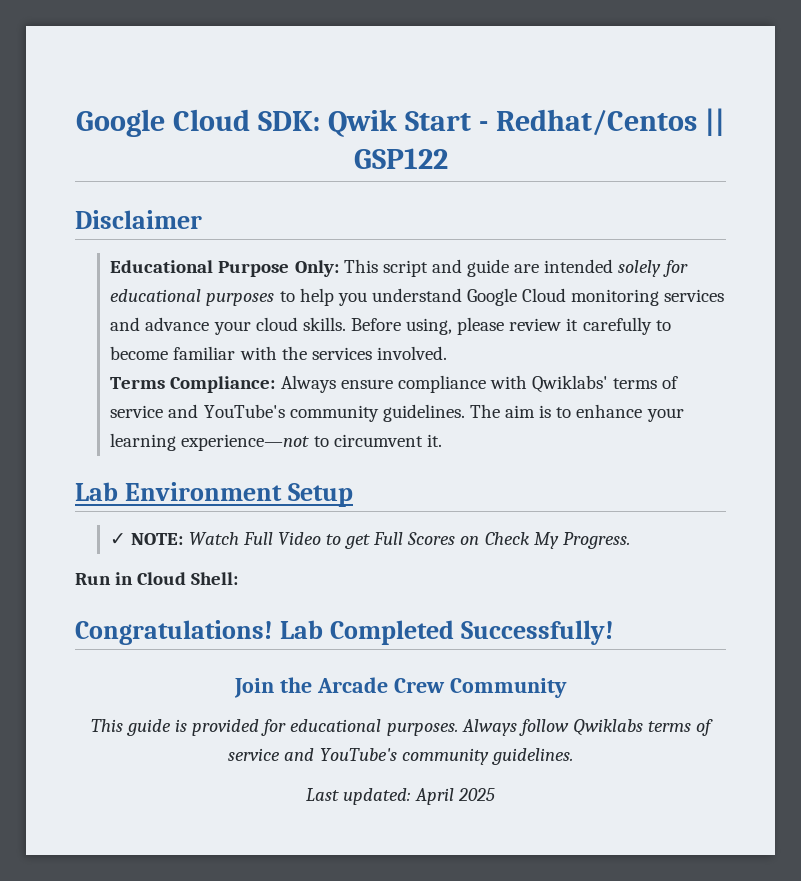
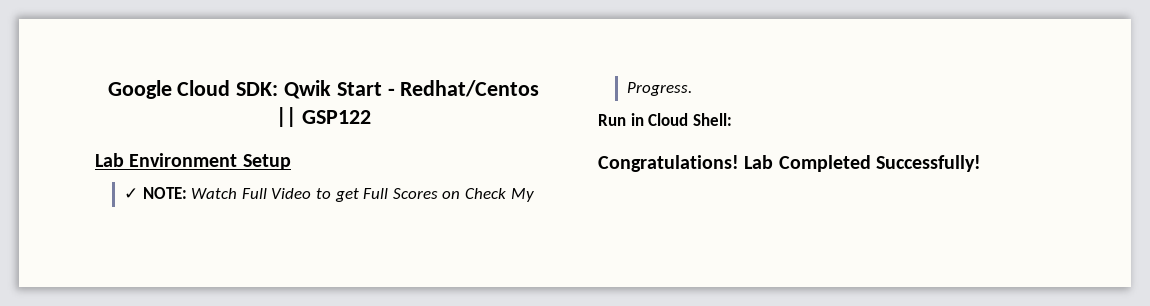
- Disclaimer
- Educational Purpose Only: This script and guide are intended solely for educational purposes to help you understand Google Cloud monitoring services and advance your cloud skills. Before using, please review it carefully to become familiar with the services involved.
- Terms Compliance: Always ensure compliance with Qwiklabs' terms of service and YouTube's community guidelines. The aim is to enhance your learning experience—not to circumvent it.
- Join the Arcade Crew Community
- This guide is provided for educational purposes. Always follow Qwiklabs terms of service and YouTube's community guidelines.
- Last updated: April 2025

